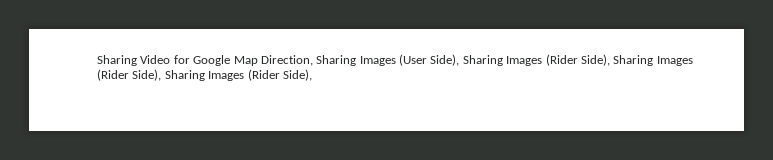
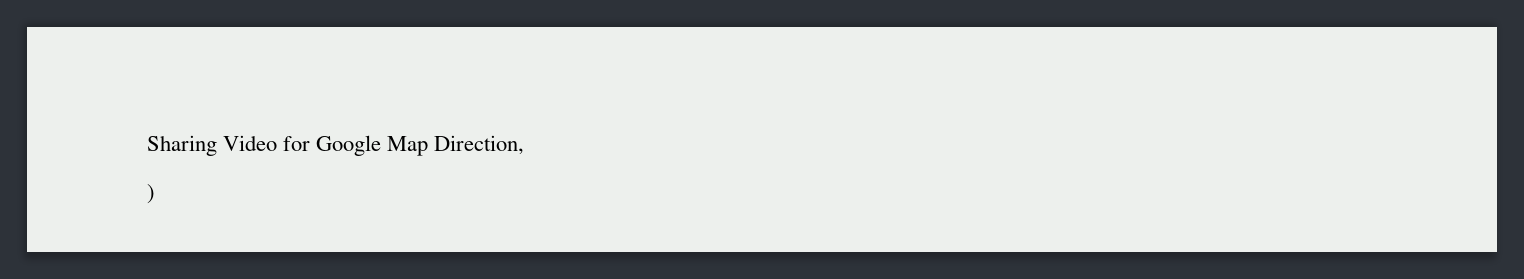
- Sharing Video for Google Map Direction, Sharing Images (User Side), Sharing Images (Rider Side), Sharing Images (Rider Side), Sharing Images (Rider Side),
+ Sharing Video for Google Map Direction,
+ )

